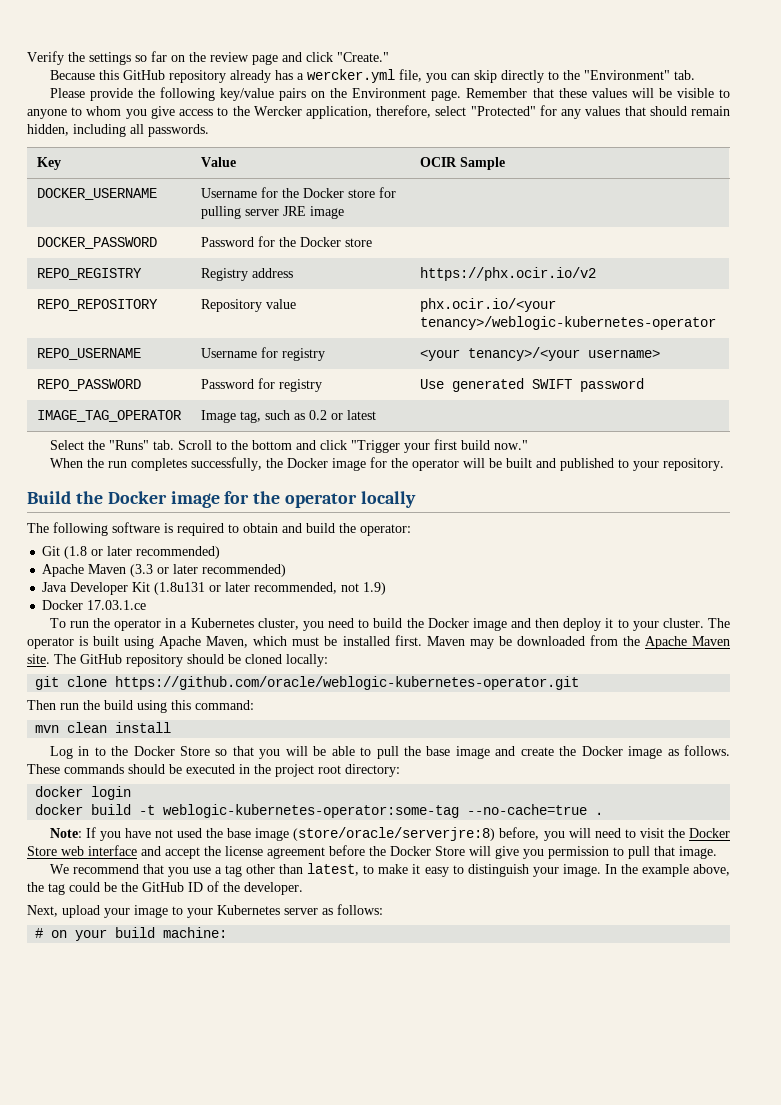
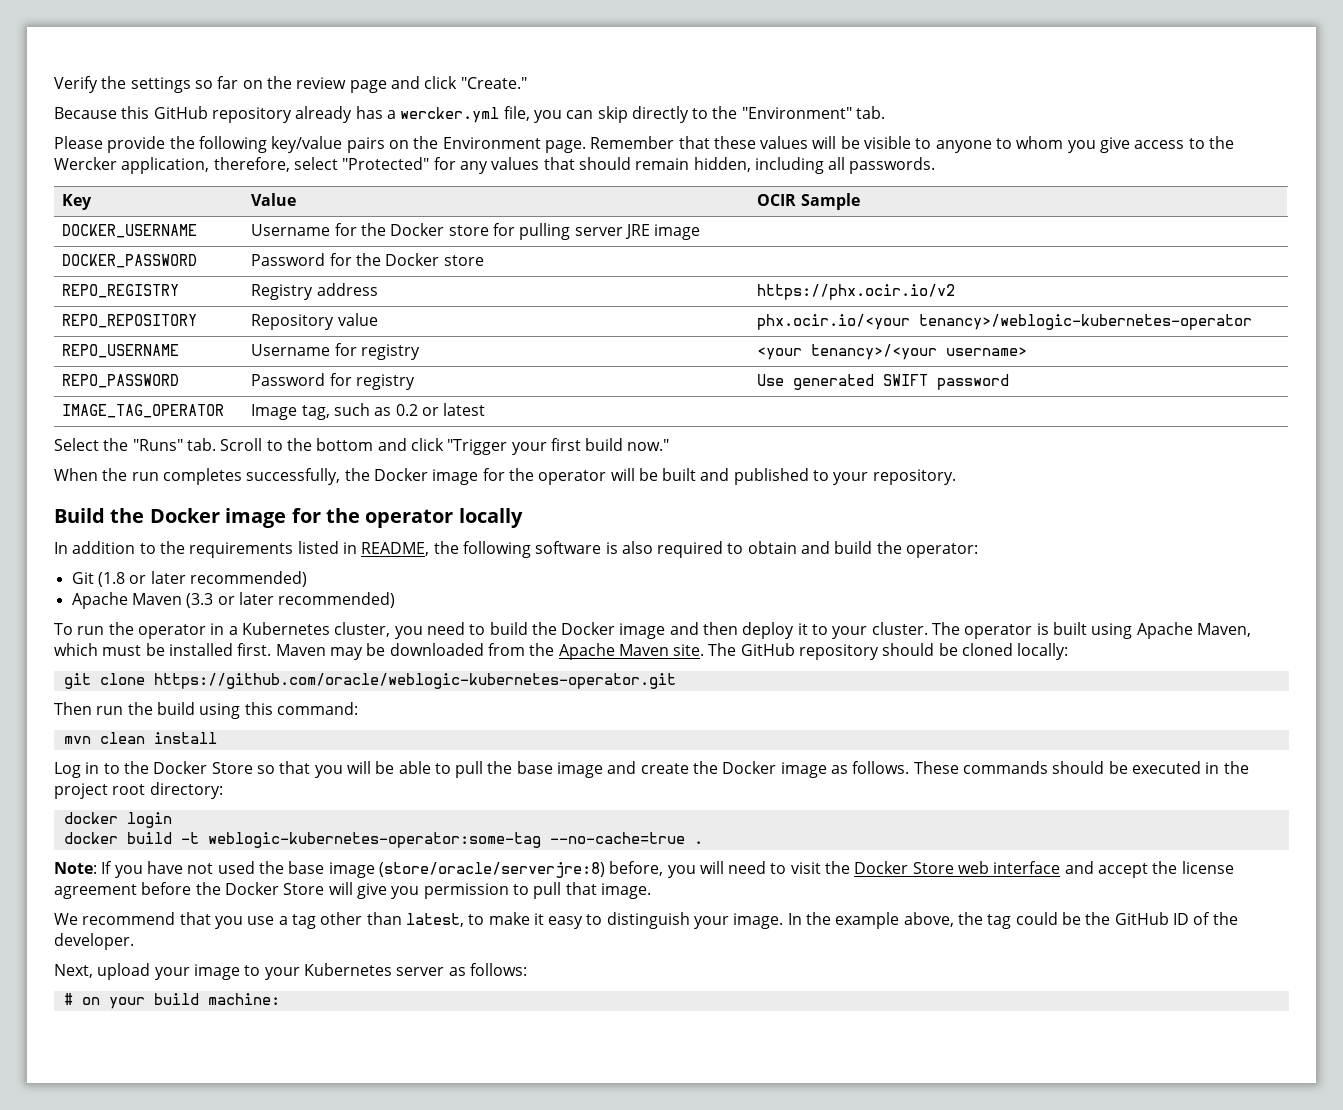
- The following software is required to obtain and build the operator:
+ In addition to the requirements listed in README, the following software is also required to obtain and build the operator:
- Java Developer Kit (1.8u131 or later recommended, not 1.9)
- Docker 17.03.1.ce

